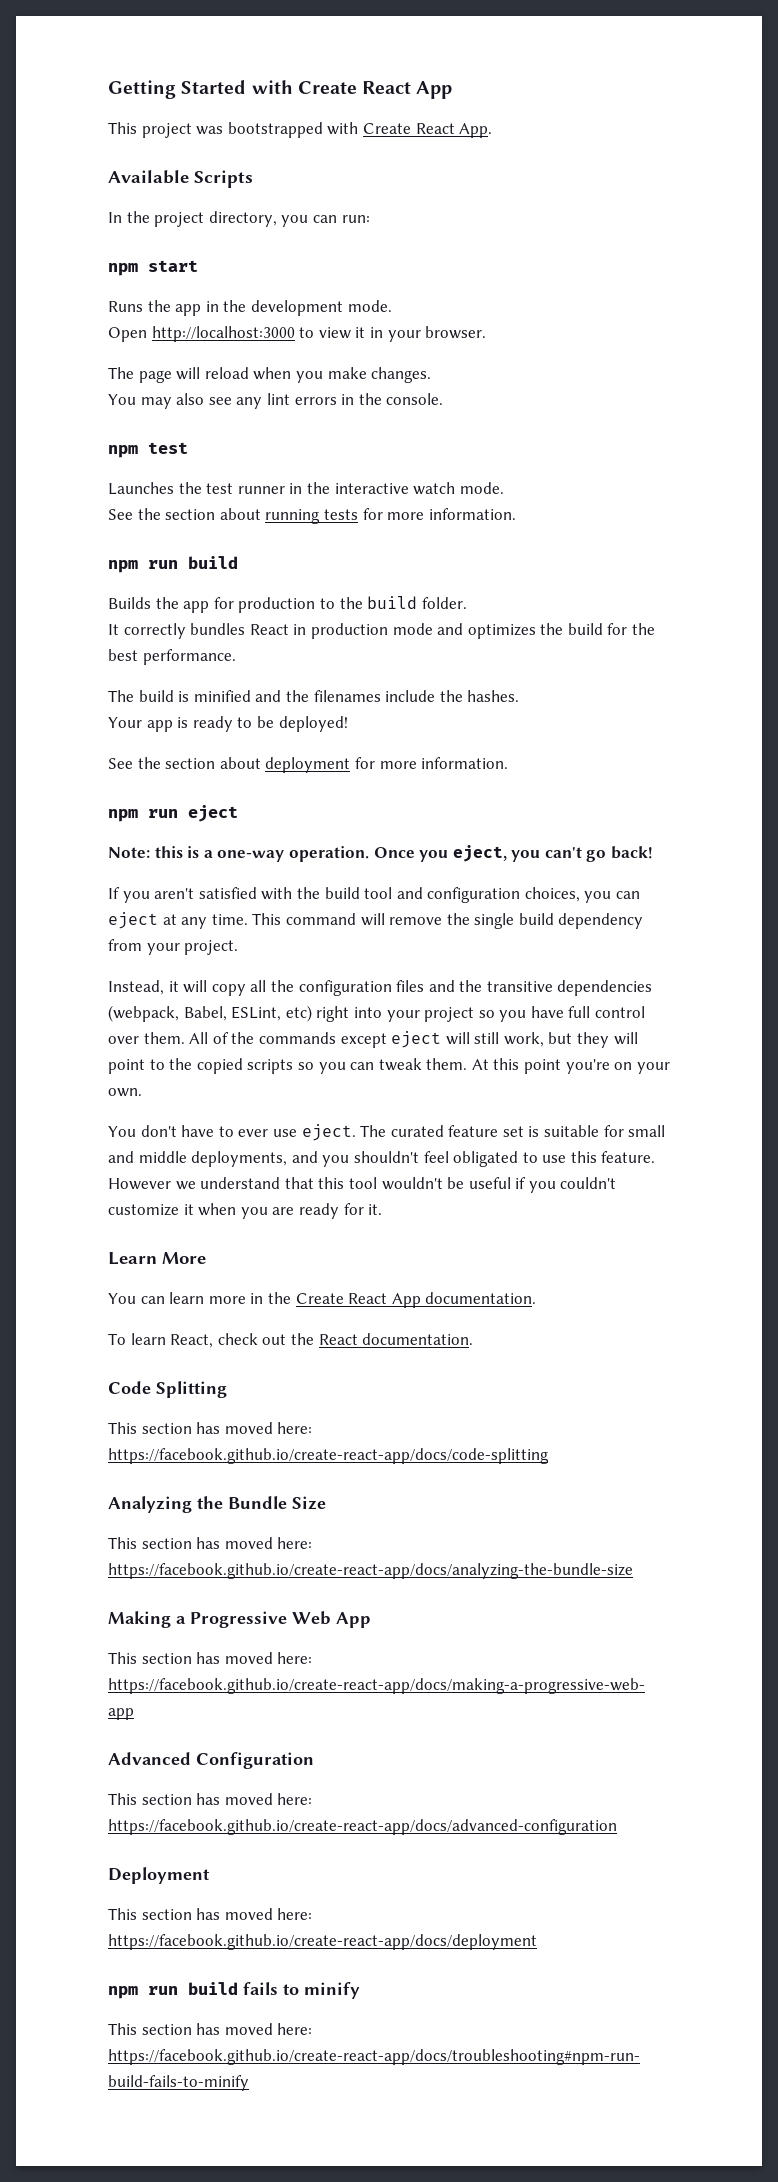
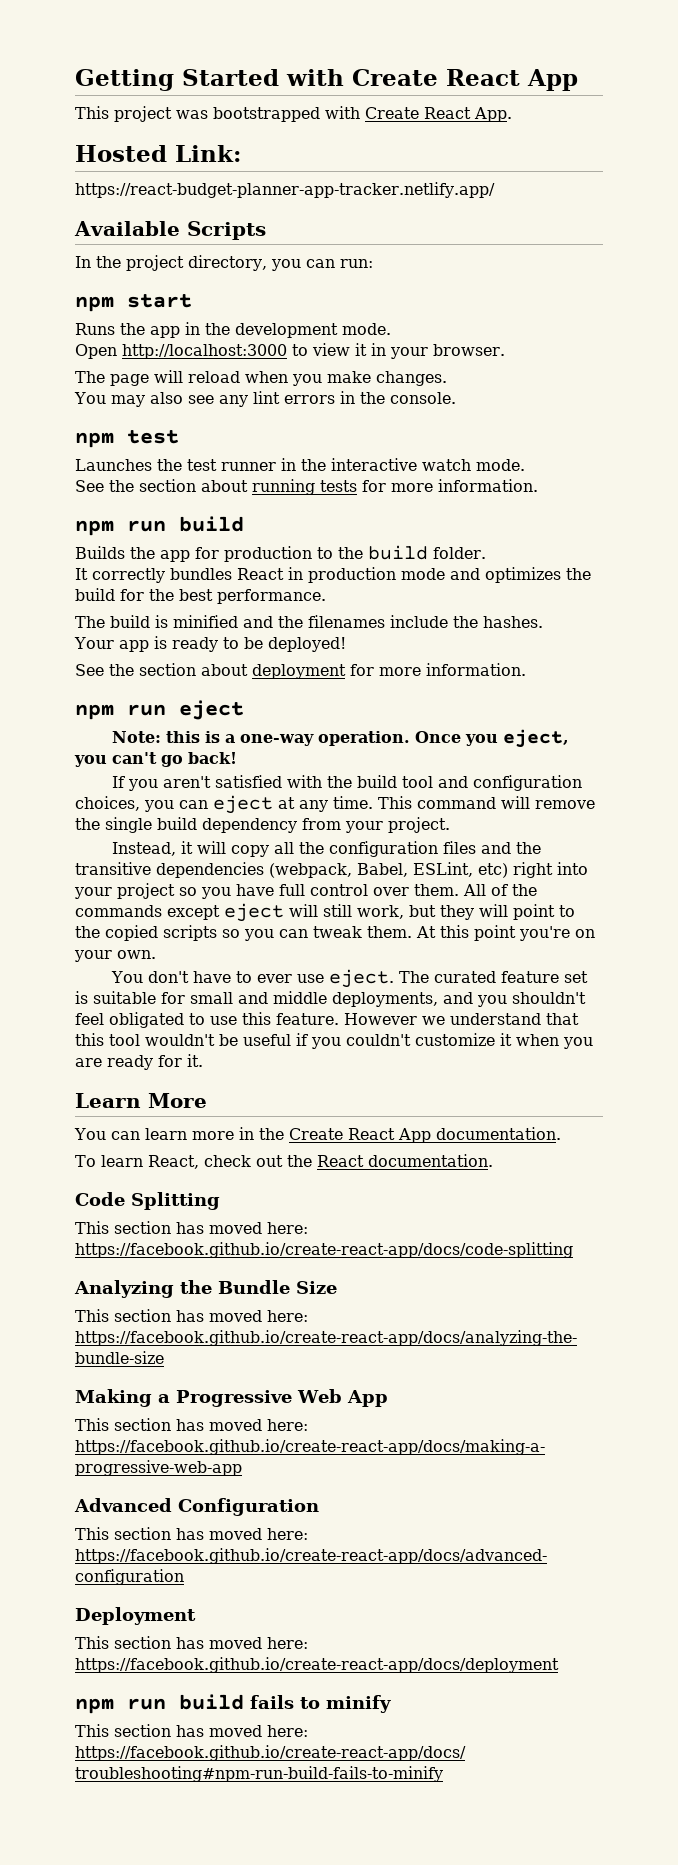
+ Hosted Link:
+ https://react-budget-planner-app-tracker.netlify.app/

